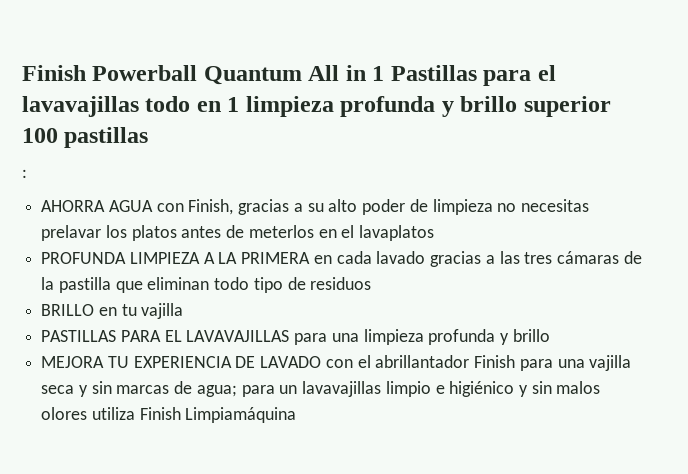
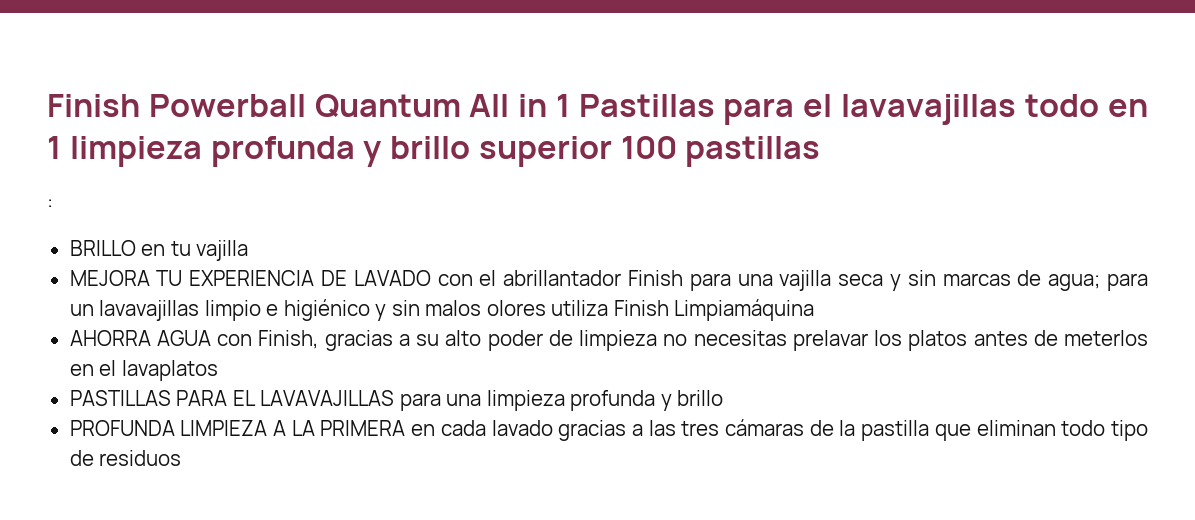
- AHORRA AGUA con Finish, gracias a su alto poder de limpieza no necesitas prelavar los platos antes de meterlos en el lavaplatos
- PROFUNDA LIMPIEZA A LA PRIMERA en cada lavado gracias a las tres cámaras de la pastilla que eliminan todo tipo de residuos
  BRILLO en tu vajilla
- PASTILLAS PARA EL LAVAVAJILLAS para una limpieza profunda y brillo
+ AHORRA AGUA con Finish, gracias a su alto poder de limpieza no necesitas prelavar los platos antes de meterlos en el lavaplatos
+ PASTILLAS PARA EL LAVAVAJILLAS para una limpieza profunda y brillo
+ PROFUNDA LIMPIEZA A LA PRIMERA en cada lavado gracias a las tres cámaras de la pastilla que eliminan todo tipo de residuos

